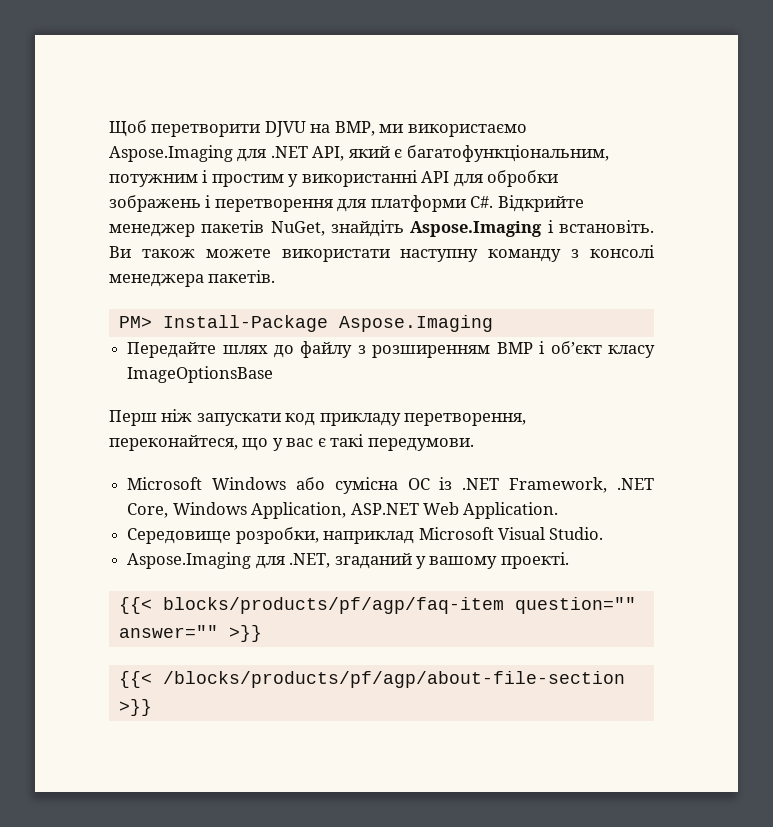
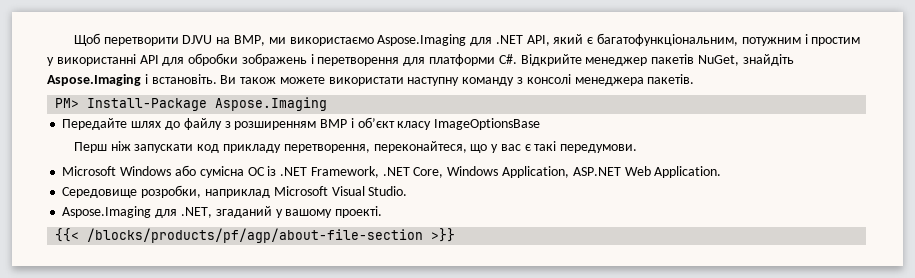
- {{< blocks/products/pf/agp/faq-item question="" answer="" >}}

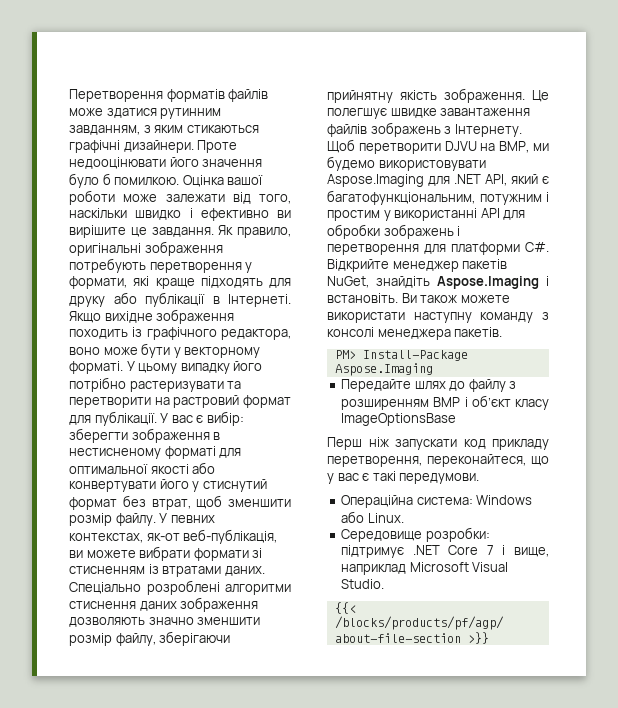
+ Перетворення форматів файлів може здатися рутинним завданням, з яким стикаються графічні дизайнери. Проте недооцінювати його значення було б помилкою. Оцінка вашої роботи може залежати від того, наскільки швидко і ефективно ви вирішите це завдання. Як правило, оригінальні зображення потребують перетворення у формати, які краще підходять для друку або публікації в Інтернеті. Якщо вихідне зображення походить із графічного редактора, воно може бути у векторному форматі. У цьому випадку його потрібно растеризувати та перетворити на растровий формат для публікації. У вас є вибір: зберегти зображення в нестисненому форматі для оптимальної якості або конвертувати його у стиснутий формат без втрат, щоб зменшити розмір файлу. У певних контекстах, як-от веб-публікація, ви можете вибрати формати зі стисненням із втратами даних. Спеціально розроблені алгоритми стиснення даних зображення дозволяють значно зменшити розмір файлу, зберігаючи прийнятну якість зображення. Це полегшує швидке завантаження файлів зображень з Інтернету.
- Щоб перетворити DJVU на BMP, ми використаємо Aspose.Imaging для .NET API, який є багатофункціональним, потужним і простим у використанні API для обробки зображень і перетворення для платформи C#. Відкрийте менеджер пакетів NuGet, знайдіть Aspose.Imaging і встановіть.
+ Щоб перетворити DJVU на BMP, ми будемо використовувати Aspose.Imaging для .NET API, який є багатофункціональним, потужним і простим у використанні API для обробки зображень і перетворення для платформи C#. Відкрийте менеджер пакетів NuGet, знайдіть Aspose.Imaging і встановіть.
- Microsoft Windows або сумісна ОС із .NET Framework, .NET Core, Windows Application, ASP.NET Web Application.
- Середовище розробки, наприклад Microsoft Visual Studio.
- Aspose.Imaging для .NET, згаданий у вашому проекті.
+ Операційна система: Windows або Linux.
+ Середовище розробки: підтримує .NET Core 7 і вище, наприклад Microsoft Visual Studio.

